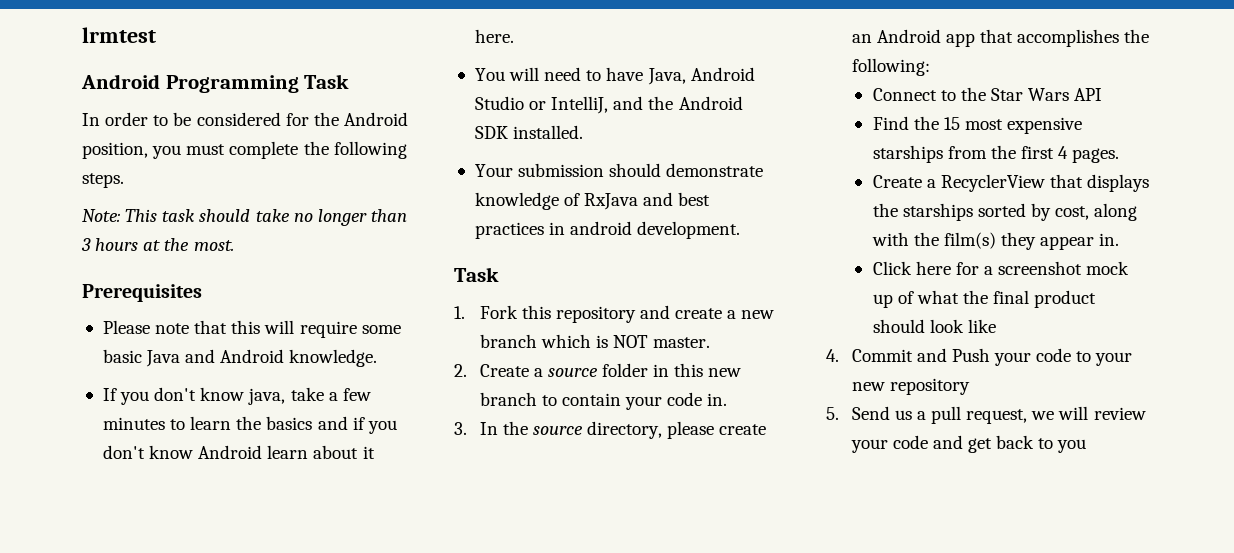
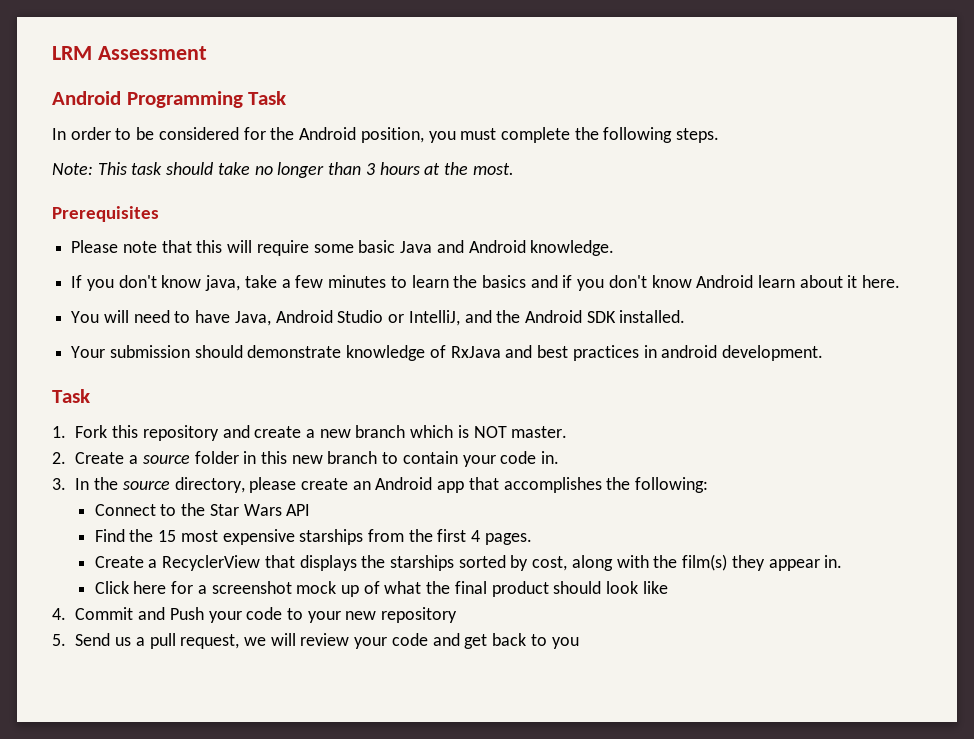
- lrmtest
+ LRM Assessment

